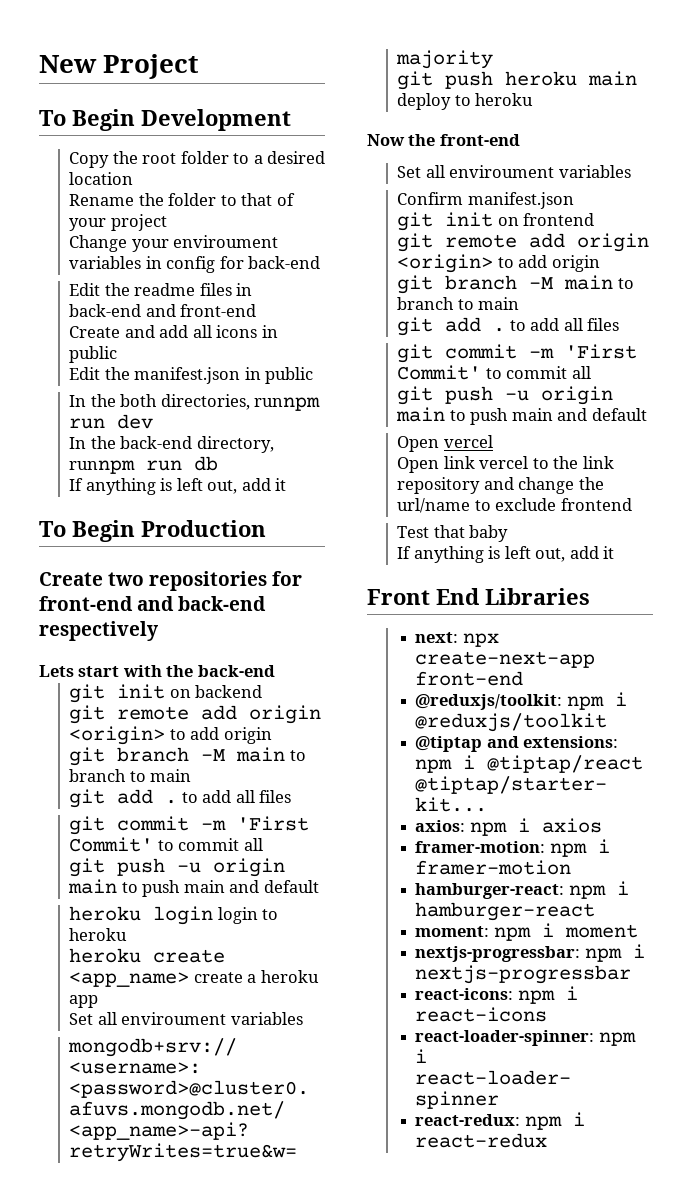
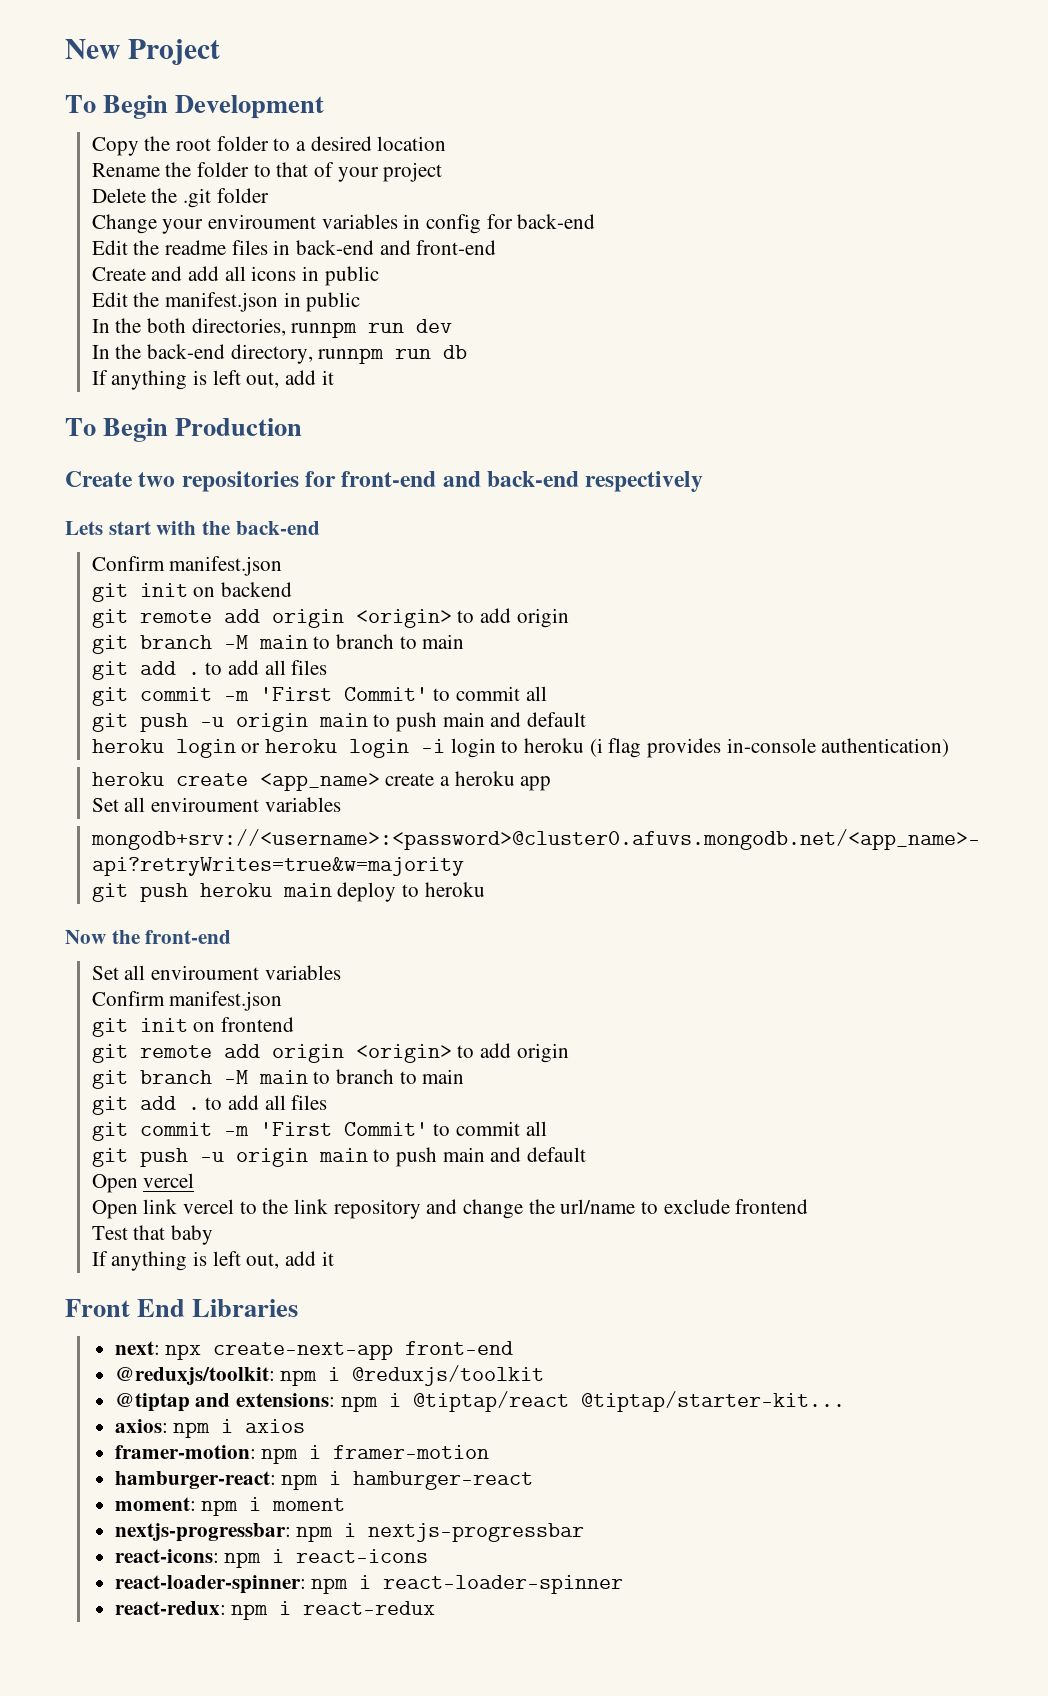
+ Delete the .git folder
  Lets start with the back-end
+ Confirm manifest.json
- heroku login login to heroku
+ heroku login or heroku login -i login to heroku (i flag provides in-console authentication)

